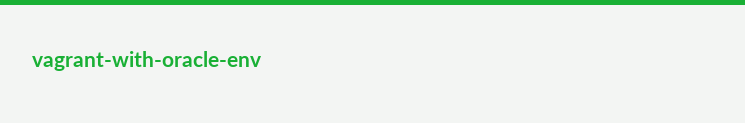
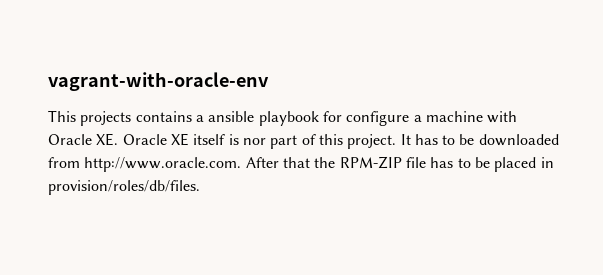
+ This projects contains a ansible playbook for configure a machine with Oracle XE. Oracle XE itself is nor part of this project. It has to be downloaded from http://www.oracle.com. After that the RPM-ZIP file has to be placed in provision/roles/db/files.

